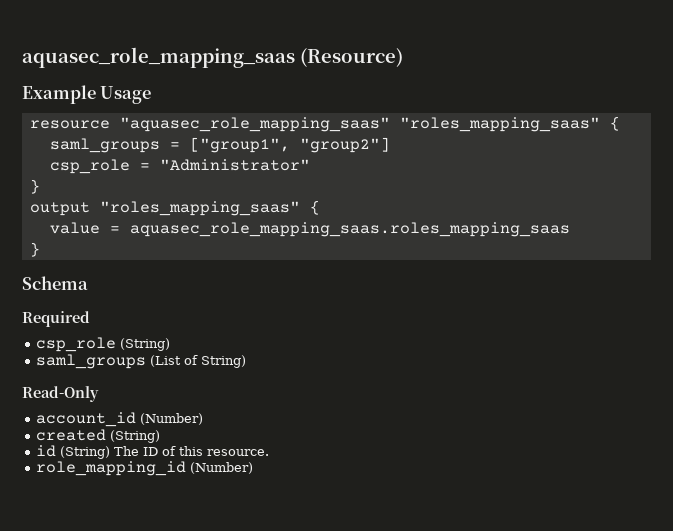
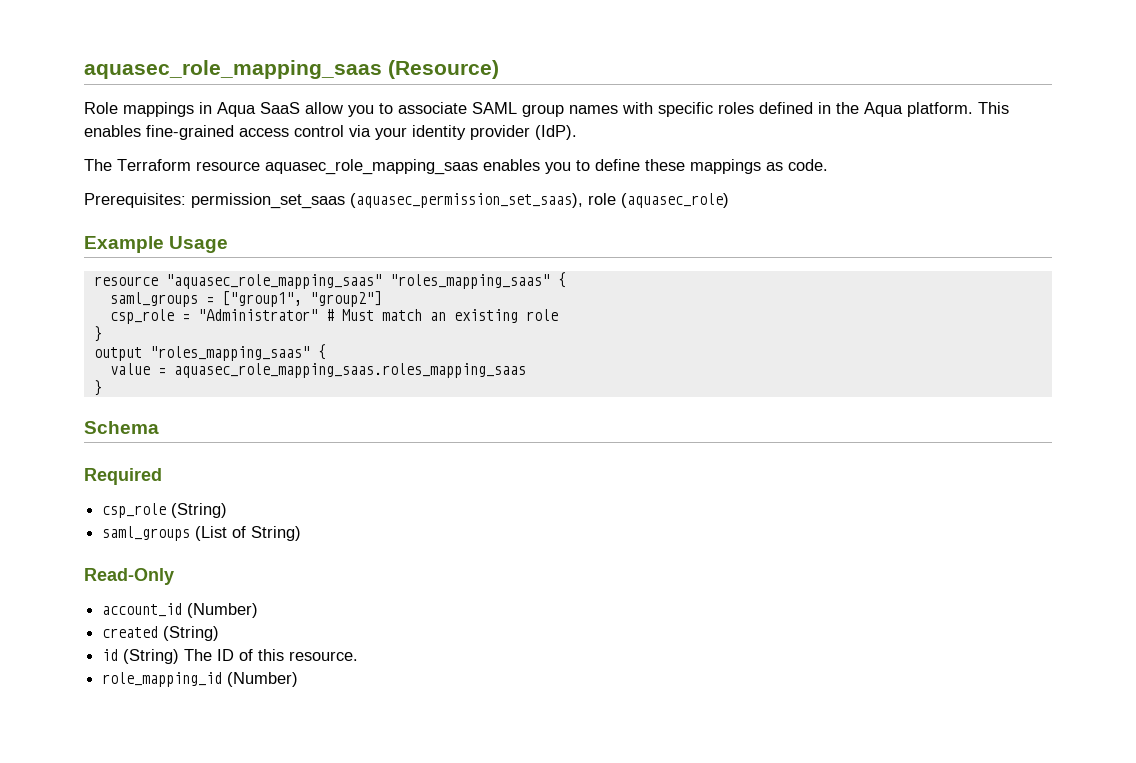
+ Role mappings in Aqua SaaS allow you to associate SAML group names with specific roles defined in the Aqua platform. This enables fine-grained access control via your identity provider (IdP).
+ The Terraform resource aquasec_role_mapping_saas enables you to define these mappings as code.
+ Prerequisites: permission_set_saas (aquasec_permission_set_saas), role (aquasec_role)
- csp_role = "Administrator"
+ csp_role = "Administrator" # Must match an existing role

